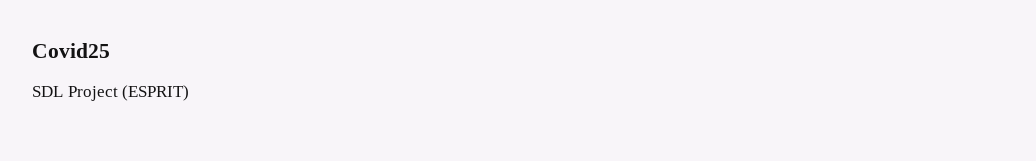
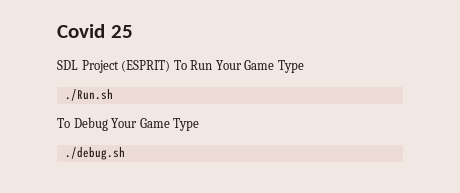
- Covid25
+ Covid 25
- SDL Project (ESPRIT)
+ SDL Project (ESPRIT) To Run Your Game Type
+ ./Run.sh
+ To Debug Your Game Type
+ ./debug.sh

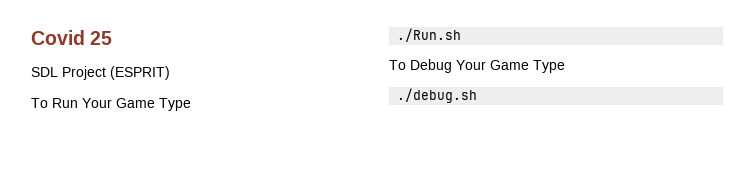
- SDL Project (ESPRIT) To Run Your Game Type
+ SDL Project (ESPRIT)
+ To Run Your Game Type

